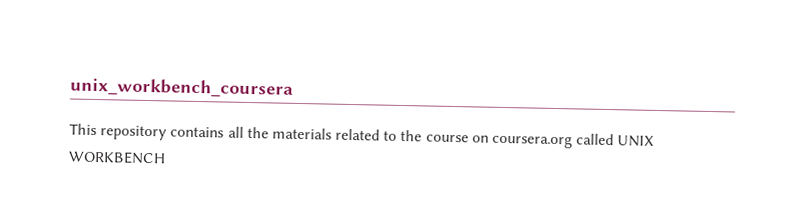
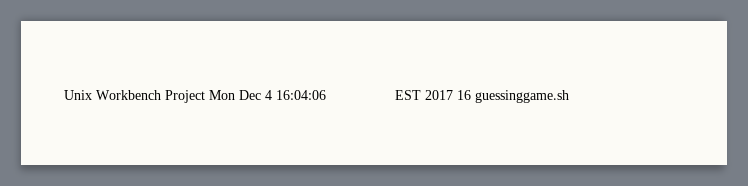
- unix_workbench_coursera
- This repository contains all the materials related to the course on coursera.org called UNIX WORKBENCH
+ Unix Workbench Project Mon Dec 4 16:04:06 EST 2017 16 guessinggame.sh

